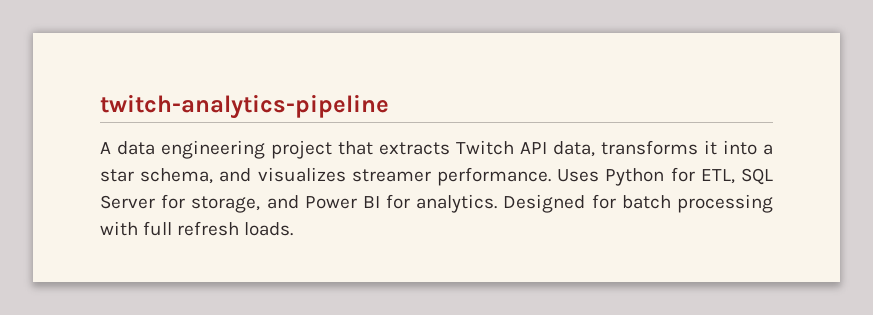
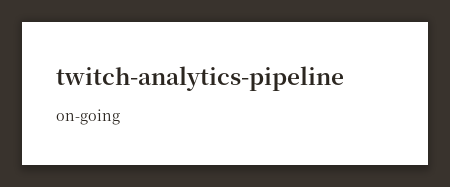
- A data engineering project that extracts Twitch API data, transforms it into a star schema, and visualizes streamer performance. Uses Python for ETL, SQL Server for storage, and Power BI for analytics. Designed for batch processing with full refresh loads.
+ on-going

